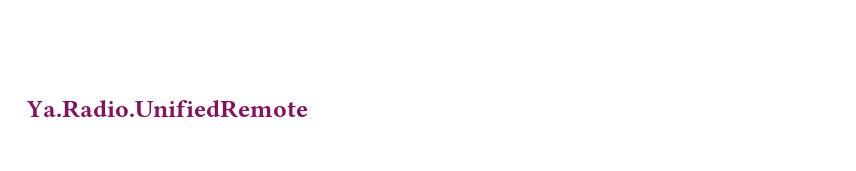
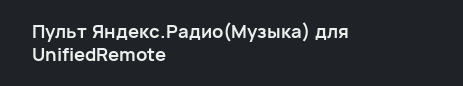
- Ya.Radio.UnifiedRemote
+ Пульт Яндекс.Радио(Музыка) для UnifiedRemote

